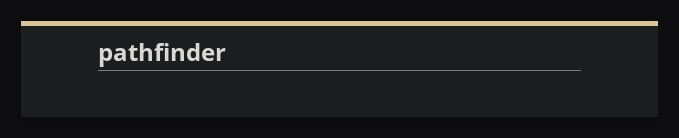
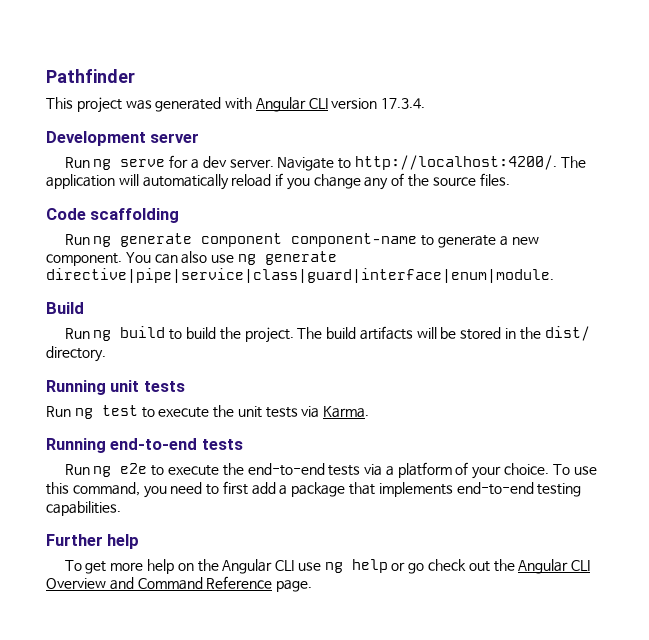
- pathfinder
+ Pathfinder
+ This project was generated with Angular CLI version 17.3.4.
+ Development server
+ Run ng serve for a dev server. Navigate to http://localhost:4200/. The application will automatically reload if you change any of the source files.
+ Code scaffolding
+ Run ng generate component component-name to generate a new component. You can also use ng generate directive|pipe|service|class|guard|interface|enum|module.
+ Build
+ Run ng build to build the project. The build artifacts will be stored in the dist/ directory.
+ Running unit tests
+ Run ng test to execute the unit tests via Karma.
+ Running end-to-end tests
+ Run ng e2e to execute the end-to-end tests via a platform of your choice. To use this command, you need to first add a package that implements end-to-end testing capabilities.
+ Further help
+ To get more help on the Angular CLI use ng help or go check out the Angular CLI Overview and Command Reference page.

